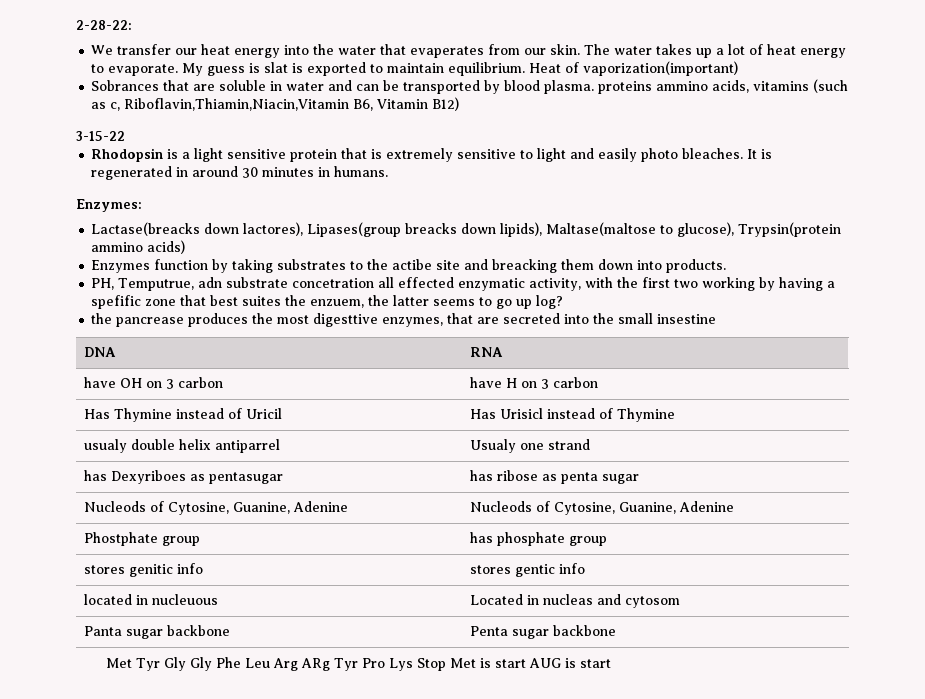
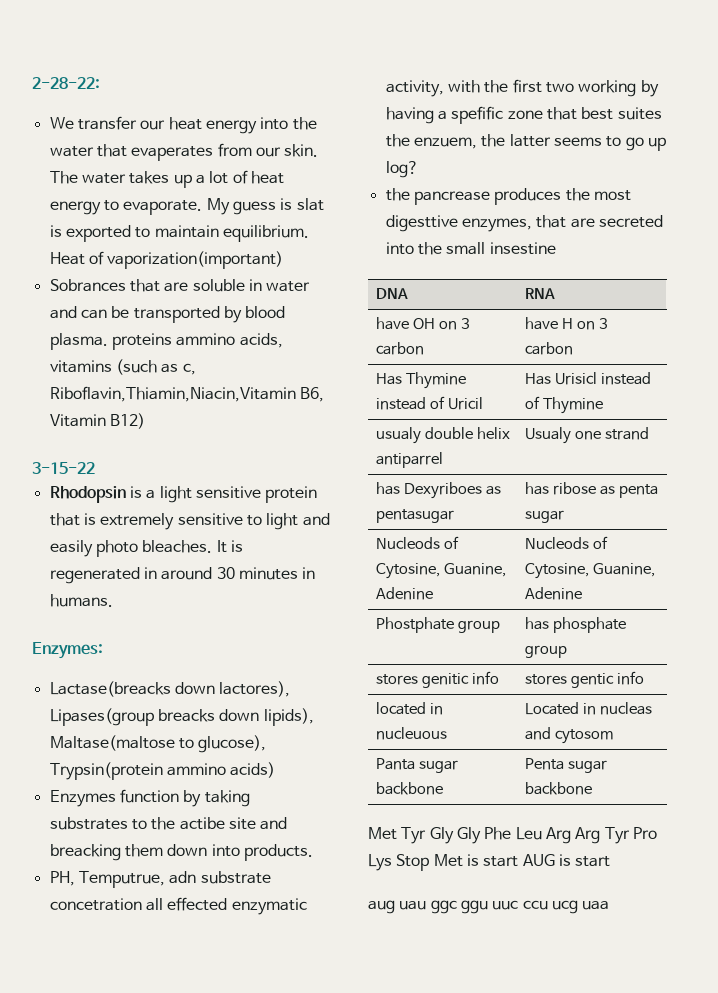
- Met Tyr Gly Gly Phe Leu Arg ARg Tyr Pro Lys Stop Met is start AUG is start
+ Met Tyr Gly Gly Phe Leu Arg Arg Tyr Pro Lys Stop Met is start AUG is start
+ aug uau ggc ggu uuc ccu ucg uaa

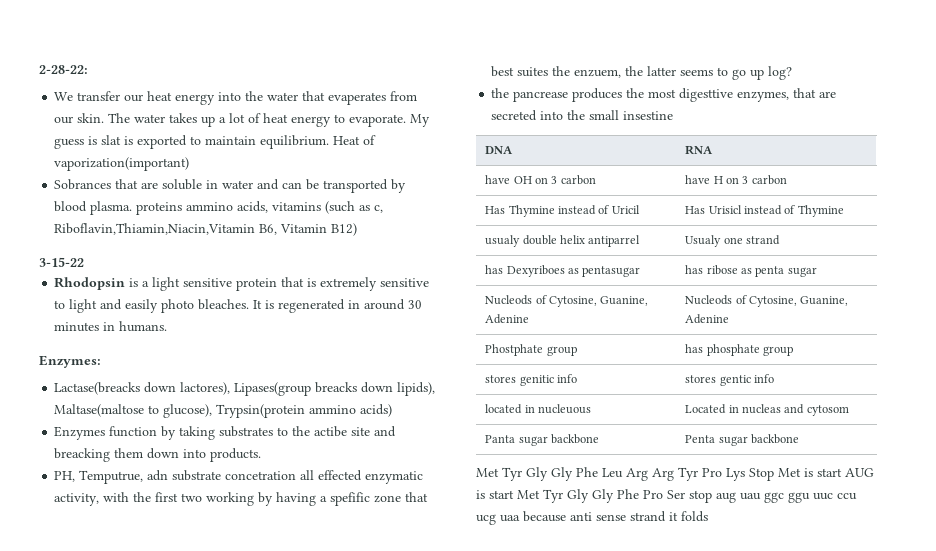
- Met Tyr Gly Gly Phe Leu Arg Arg Tyr Pro Lys Stop Met is start AUG is start
- aug uau ggc ggu uuc ccu ucg uaa
+ Met Tyr Gly Gly Phe Leu Arg Arg Tyr Pro Lys Stop Met is start AUG is start Met Tyr Gly Gly Phe Pro Ser stop aug uau ggc ggu uuc ccu ucg uaa because anti sense strand it folds

